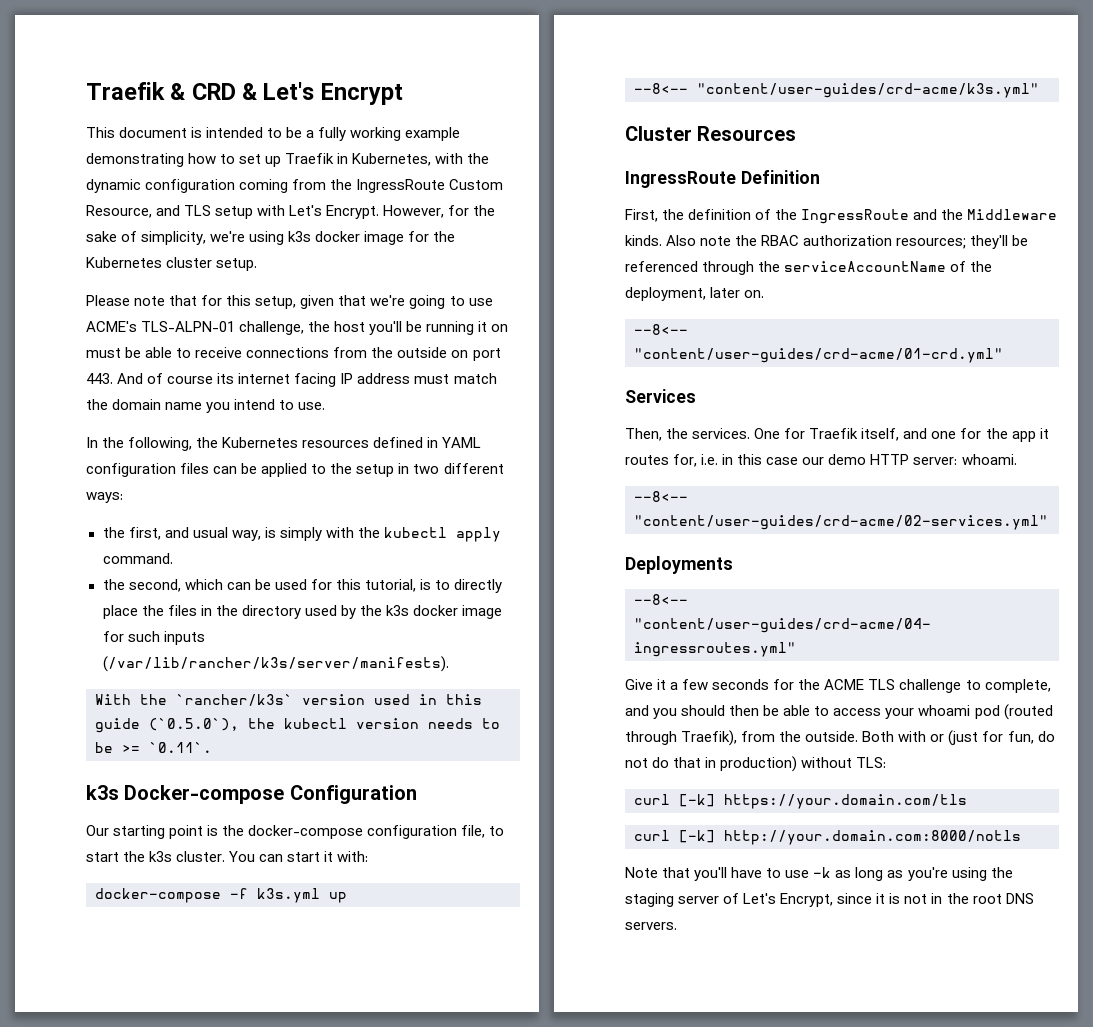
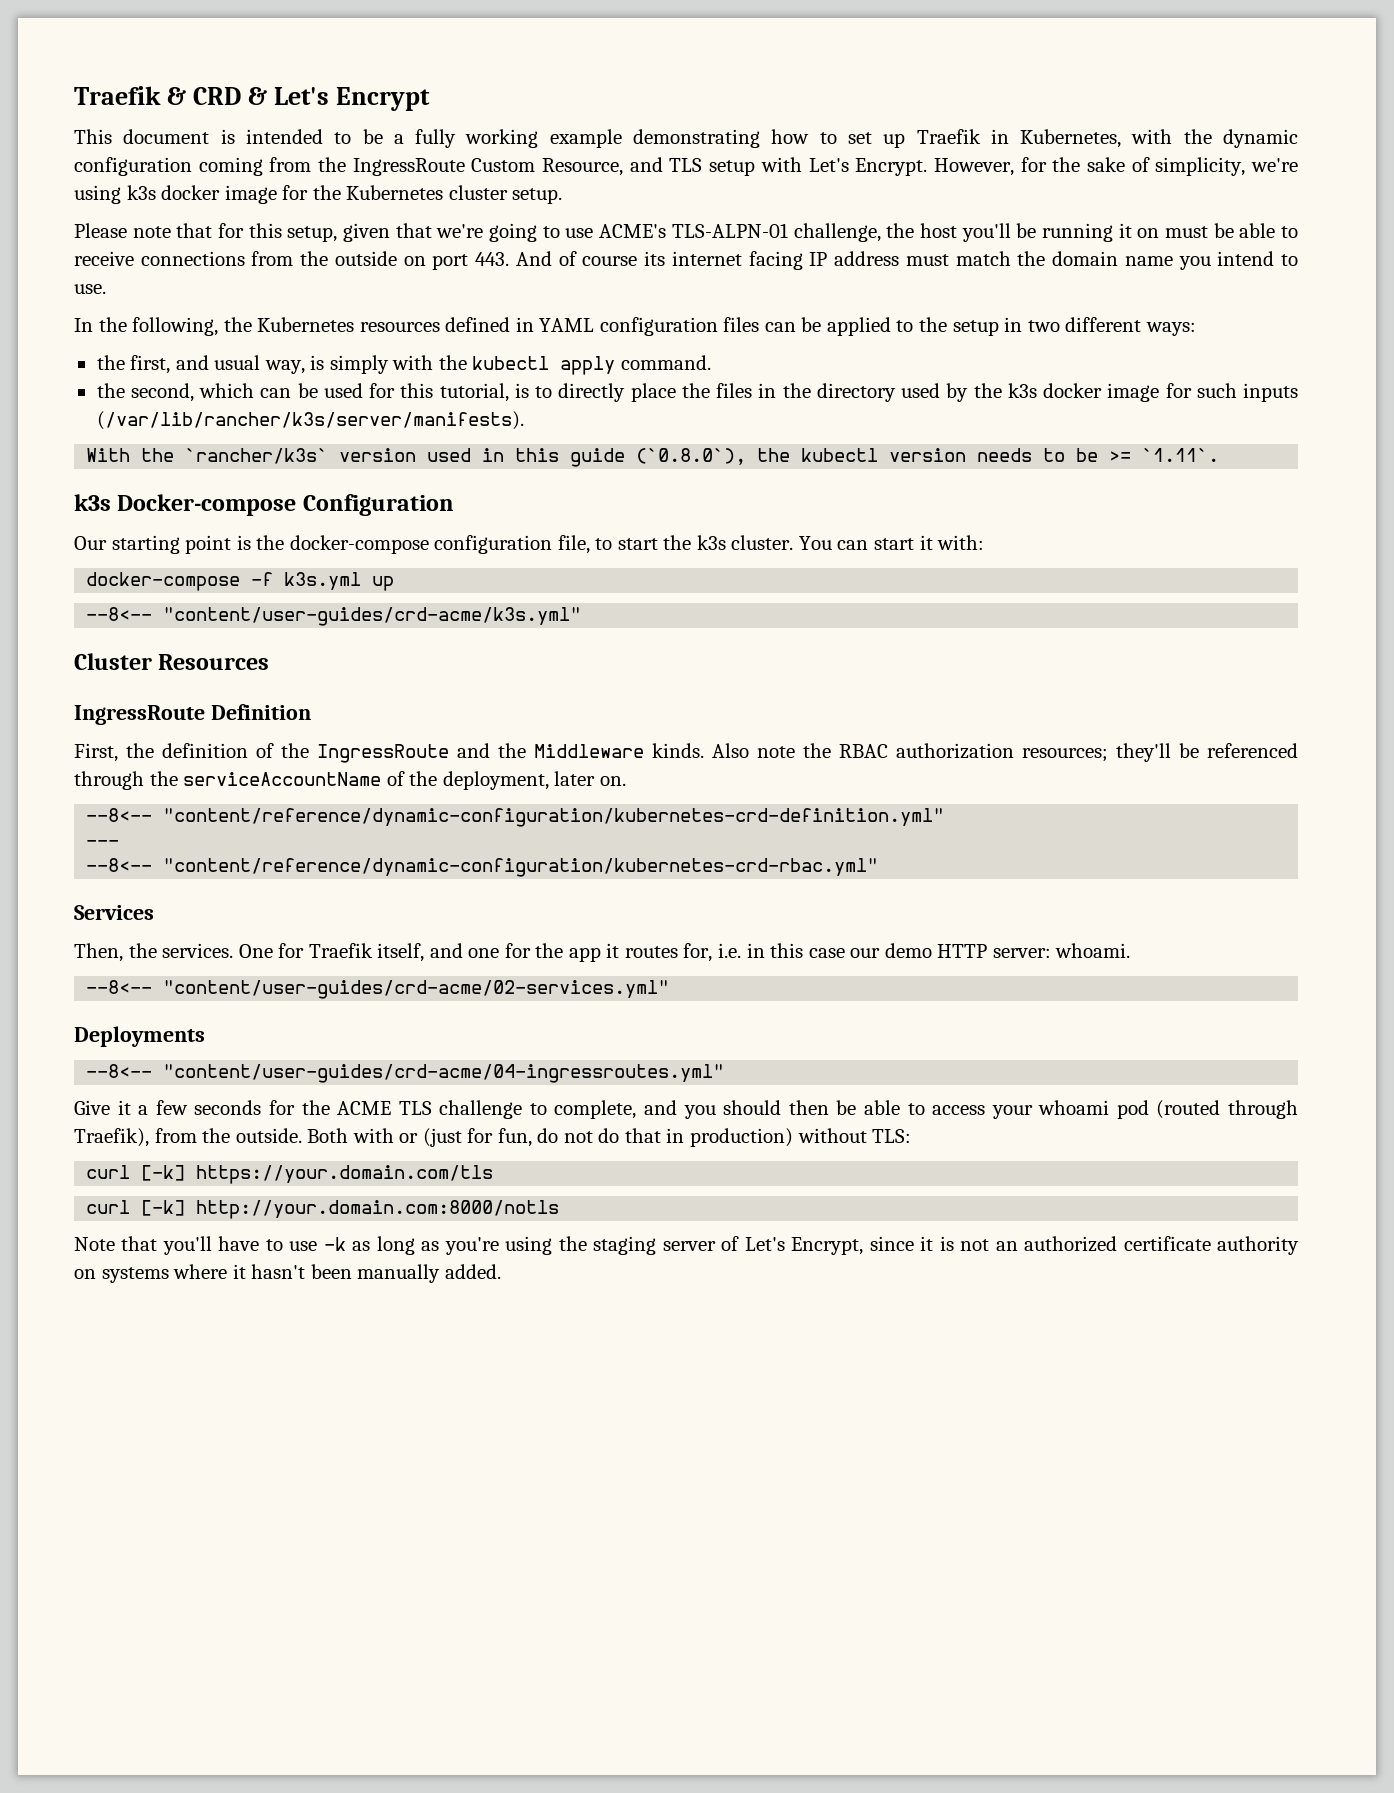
- With the `rancher/k3s` version used in this guide (`0.5.0`), the kubectl version needs to be >= `0.11`.
+ With the `rancher/k3s` version used in this guide (`0.8.0`), the kubectl version needs to be >= `1.11`.
- --8<-- "content/user-guides/crd-acme/01-crd.yml"
+ --8<-- "content/reference/dynamic-configuration/kubernetes-crd-definition.yml"
+ ---
+ --8<-- "content/reference/dynamic-configuration/kubernetes-crd-rbac.yml"
- Note that you'll have to use -k as long as you're using the staging server of Let's Encrypt, since it is not in the root DNS servers.
+ Note that you'll have to use -k as long as you're using the staging server of Let's Encrypt, since it is not an authorized certificate authority on systems where it hasn't been manually added.

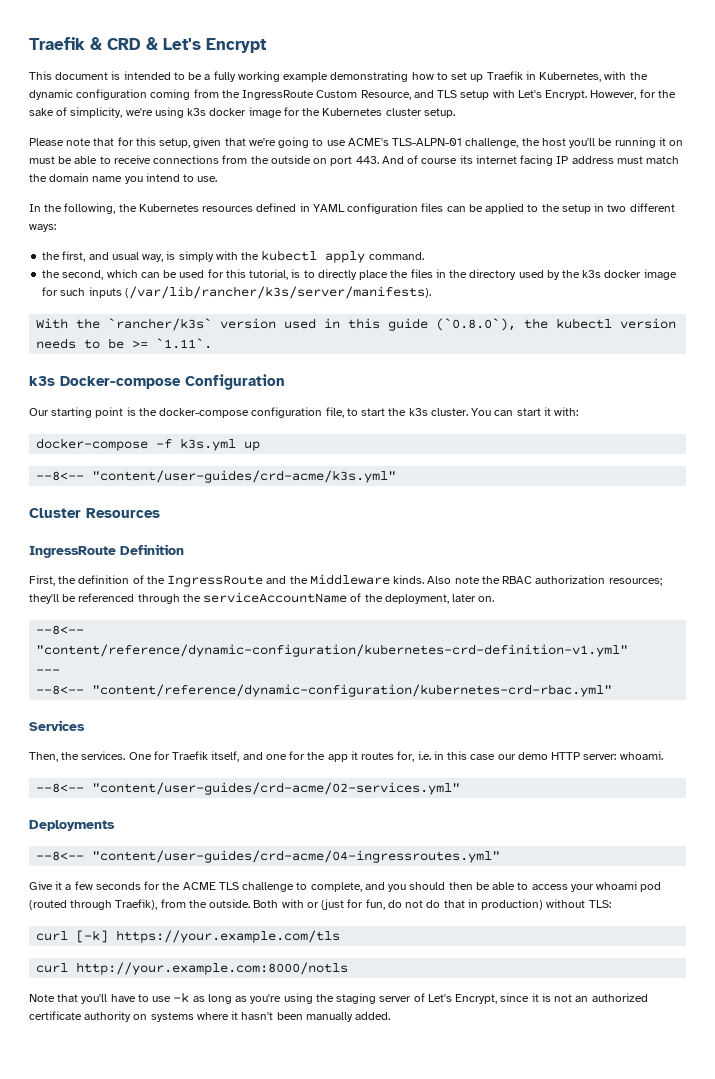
- --8<-- "content/reference/dynamic-configuration/kubernetes-crd-definition.yml"
+ --8<-- "content/reference/dynamic-configuration/kubernetes-crd-definition-v1.yml"
- curl [-k] https://your.domain.com/tls
- curl [-k] http://your.domain.com:8000/notls
+ curl [-k] https://your.example.com/tls
+ curl http://your.example.com:8000/notls

